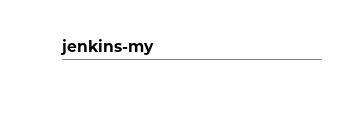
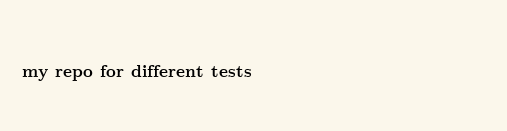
- jenkins-my
+ my repo for different tests

